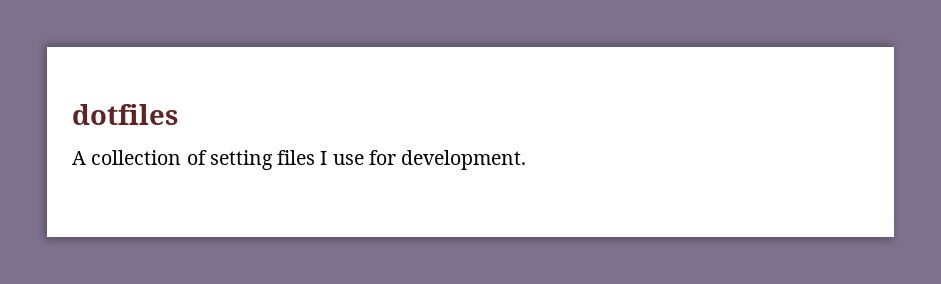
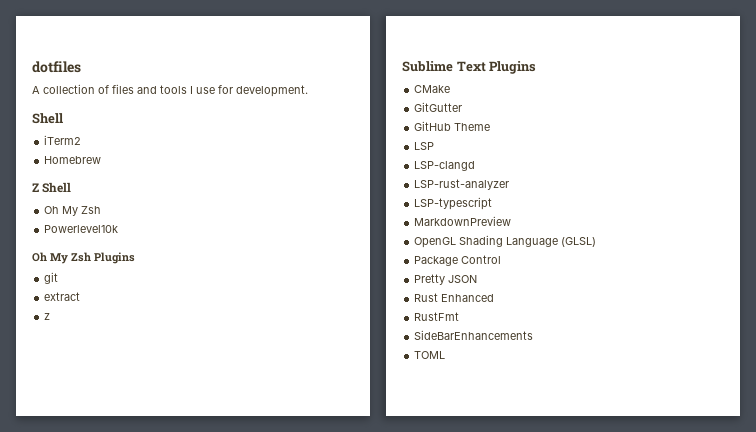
- A collection of setting files I use for development.
+ A collection of files and tools I use for development.
+ Shell
+ iTerm2
+ Homebrew
+ Z Shell
+ Oh My Zsh
+ Powerlevel10k
+ Oh My Zsh Plugins
+ git
+ extract
+ z
+ Sublime Text Plugins
+ CMake
+ GitGutter
+ GitHub Theme
+ LSP
+ LSP-clangd
+ LSP-rust-analyzer
+ LSP-typescript
+ MarkdownPreview
+ OpenGL Shading Language (GLSL)
+ Package Control
+ Pretty JSON
+ Rust Enhanced
+ RustFmt
+ SideBarEnhancements
+ TOML

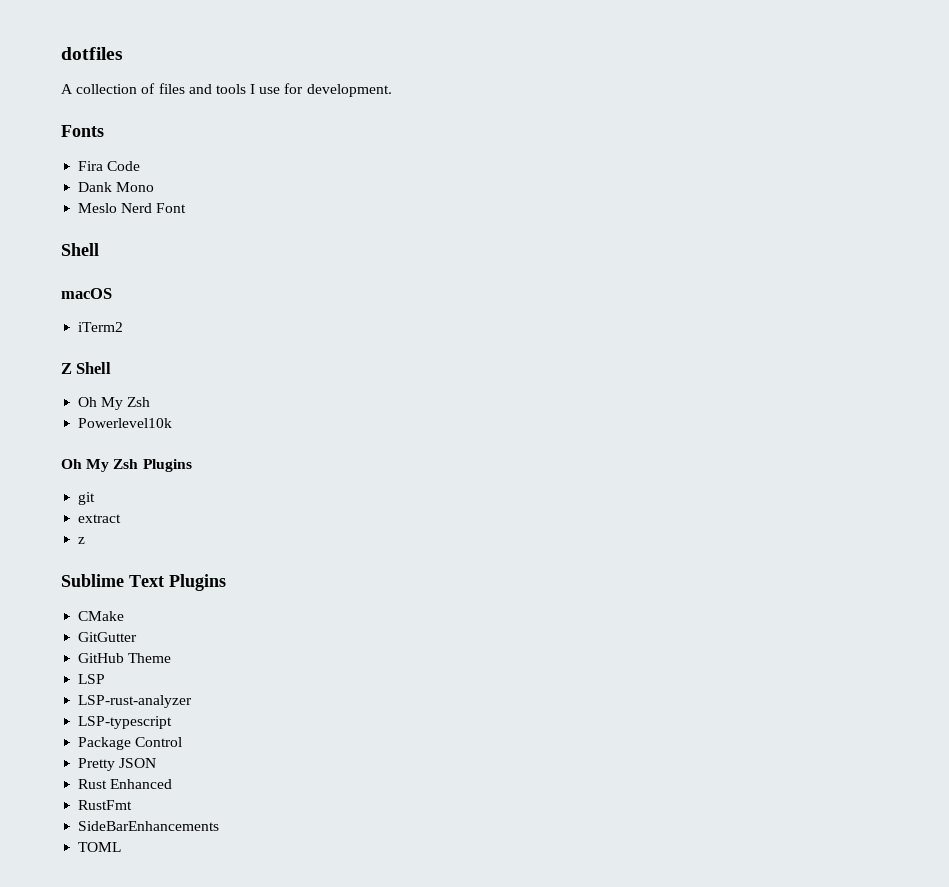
  A collection of files and tools I use for development.
+ Fonts
+ Fira Code
+ Dank Mono
+ Meslo Nerd Font
  Shell
+ macOS
- Homebrew
- LSP-clangd
- MarkdownPreview
- OpenGL Shading Language (GLSL)

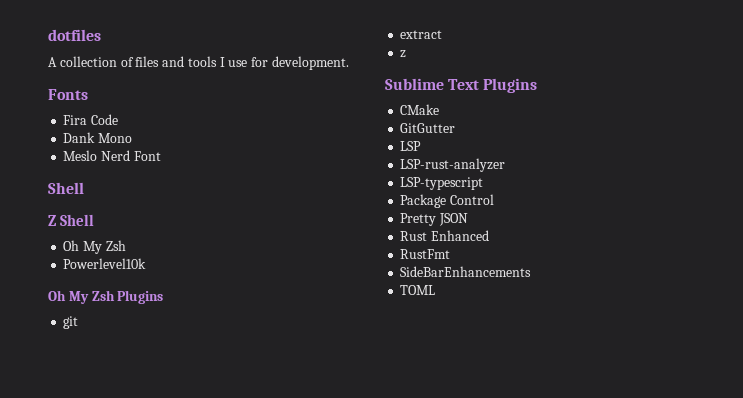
- macOS
- iTerm2
- GitHub Theme

